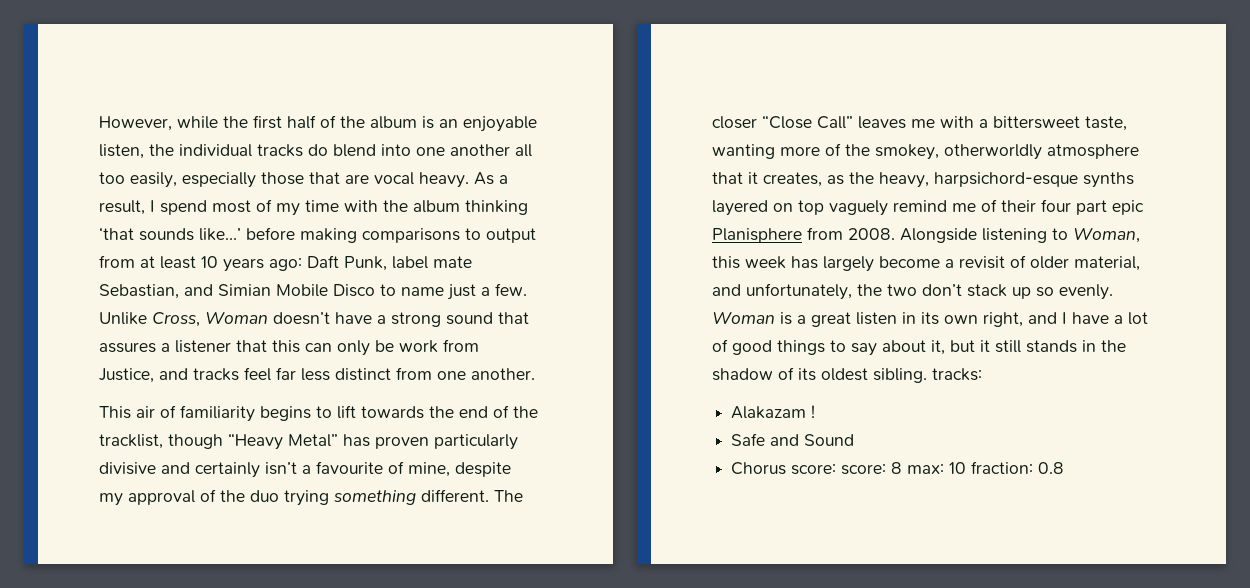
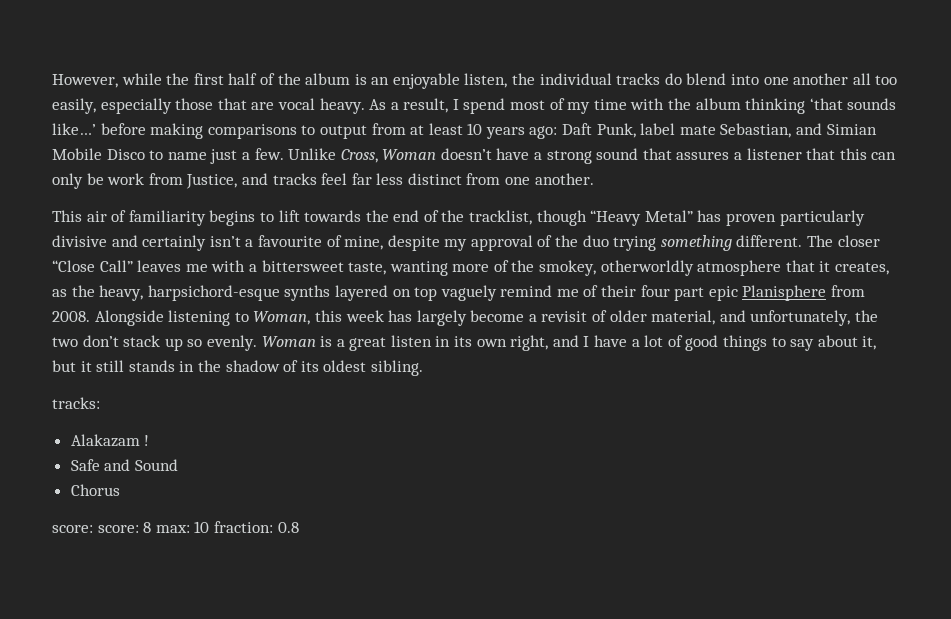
- Woman is a great listen in its own right, and I have a lot of good things to say about it, but it still stands in the shadow of its oldest sibling. tracks:
+ Woman is a great listen in its own right, and I have a lot of good things to say about it, but it still stands in the shadow of its oldest sibling.
+ tracks:
- Chorus score: score: 8 max: 10 fraction: 0.8
+ Chorus
+ score: score: 8 max: 10 fraction: 0.8

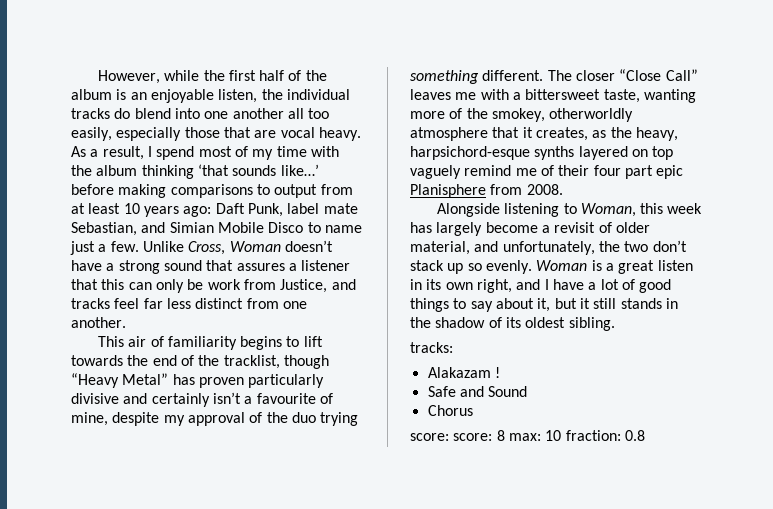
- The closer “Close Call” leaves me with a bittersweet taste, wanting more of the smokey, otherworldly atmosphere that it creates, as the heavy, harpsichord-esque synths layered on top vaguely remind me of their four part epic Planisphere from 2008. Alongside listening to Woman, this week has largely become a revisit of older material, and unfortunately, the two don’t stack up so evenly.
+ The closer “Close Call” leaves me with a bittersweet taste, wanting more of the smokey, otherworldly atmosphere that it creates, as the heavy, harpsichord-esque synths layered on top vaguely remind me of their four part epic Planisphere from 2008.
+ Alongside listening to Woman, this week has largely become a revisit of older material, and unfortunately, the two don’t stack up so evenly.

